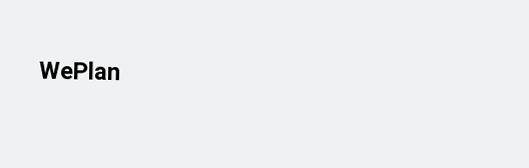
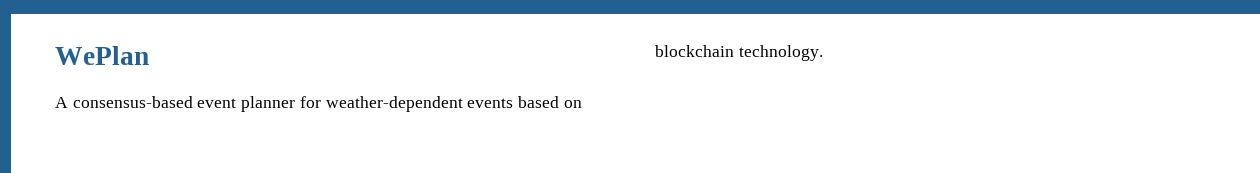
+ A consensus-based event planner for weather-dependent events based on blockchain technology.

